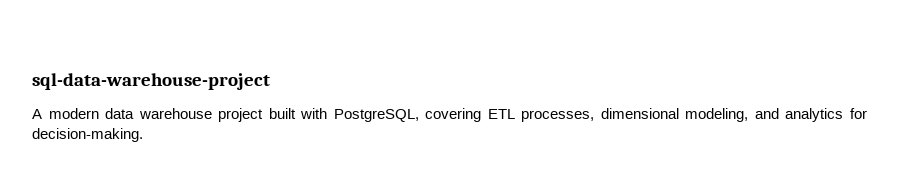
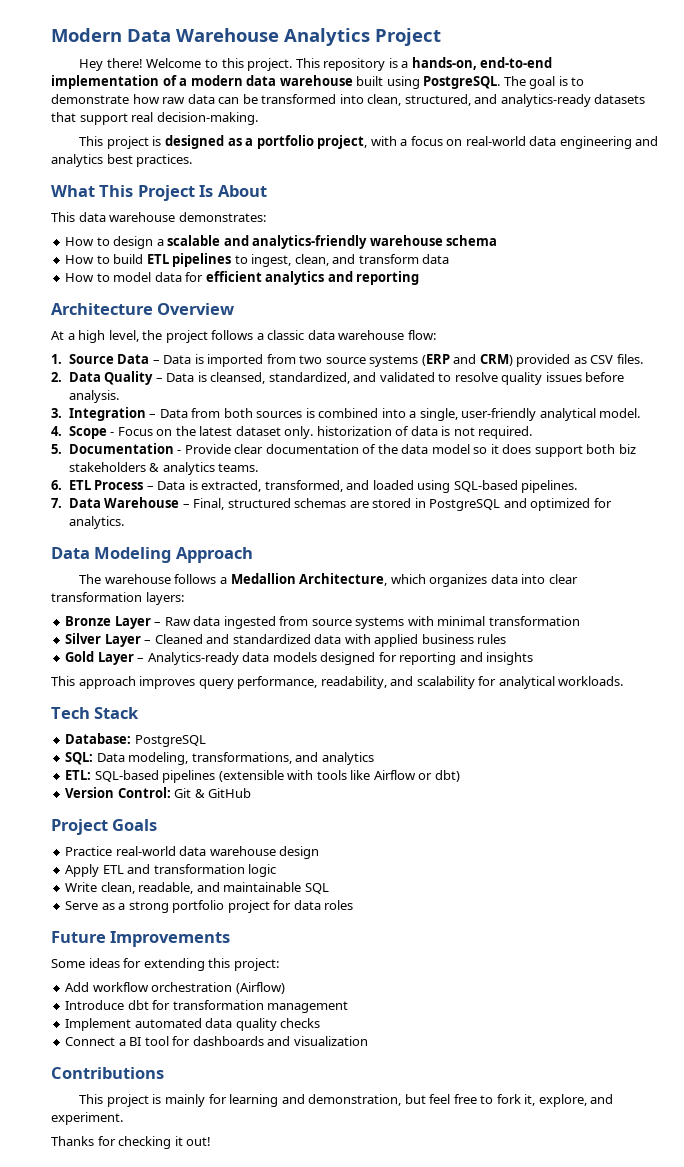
- sql-data-warehouse-project
- A modern data warehouse project built with PostgreSQL, covering ETL processes, dimensional modeling, and analytics for decision-making.
+ Modern Data Warehouse Analytics Project
+ Hey there! Welcome to this project. This repository is a hands-on, end-to-end implementation of a modern data warehouse built using PostgreSQL. The goal is to demonstrate how raw data can be transformed into clean, structured, and analytics-ready datasets that support real decision-making.
+ This project is designed as a portfolio project, with a focus on real-world data engineering and analytics best practices.
+ What This Project Is About
+ This data warehouse demonstrates:
+ How to design a scalable and analytics-friendly warehouse schema
+ How to build ETL pipelines to ingest, clean, and transform data
+ How to model data for efficient analytics and reporting
+ Architecture Overview
+ At a high level, the project follows a classic data warehouse flow:
+ 1. Source Data – Data is imported from two source systems (ERP and CRM) provided as CSV files.
+ 2. Data Quality – Data is cleansed, standardized, and validated to resolve quality issues before analysis.
+ 3. Integration – Data from both sources is combined into a single, user-friendly analytical model.
+ 4. Scope - Focus on the latest dataset only. historization of data is not required.
+ 5. Documentation - Provide clear documentation of the data model so it does support both biz stakeholders & analytics teams.
+ 6. ETL Process – Data is extracted, transformed, and loaded using SQL-based pipelines.
+ 7. Data Warehouse – Final, structured schemas are stored in PostgreSQL and optimized for analytics.
+ Data Modeling Approach
+ The warehouse follows a Medallion Architecture, which organizes data into clear transformation layers:
+ Bronze Layer – Raw data ingested from source systems with minimal transformation
+ Silver Layer – Cleaned and standardized data with applied business rules
+ Gold Layer – Analytics-ready data models designed for reporting and insights
+ This approach improves query performance, readability, and scalability for analytical workloads.
+ Tech Stack
+ Database: PostgreSQL
+ SQL: Data modeling, transformations, and analytics
+ ETL: SQL-based pipelines (extensible with tools like Airflow or dbt)
+ Version Control: Git & GitHub
+ Project Goals
+ Practice real-world data warehouse design
+ Apply ETL and transformation logic
+ Write clean, readable, and maintainable SQL
+ Serve as a strong portfolio project for data roles
+ Future Improvements
+ Some ideas for extending this project:
+ Add workflow orchestration (Airflow)
+ Introduce dbt for transformation management
+ Implement automated data quality checks
+ Connect a BI tool for dashboards and visualization
+ Contributions
+ This project is mainly for learning and demonstration, but feel free to fork it, explore, and experiment.
+ Thanks for checking it out!

